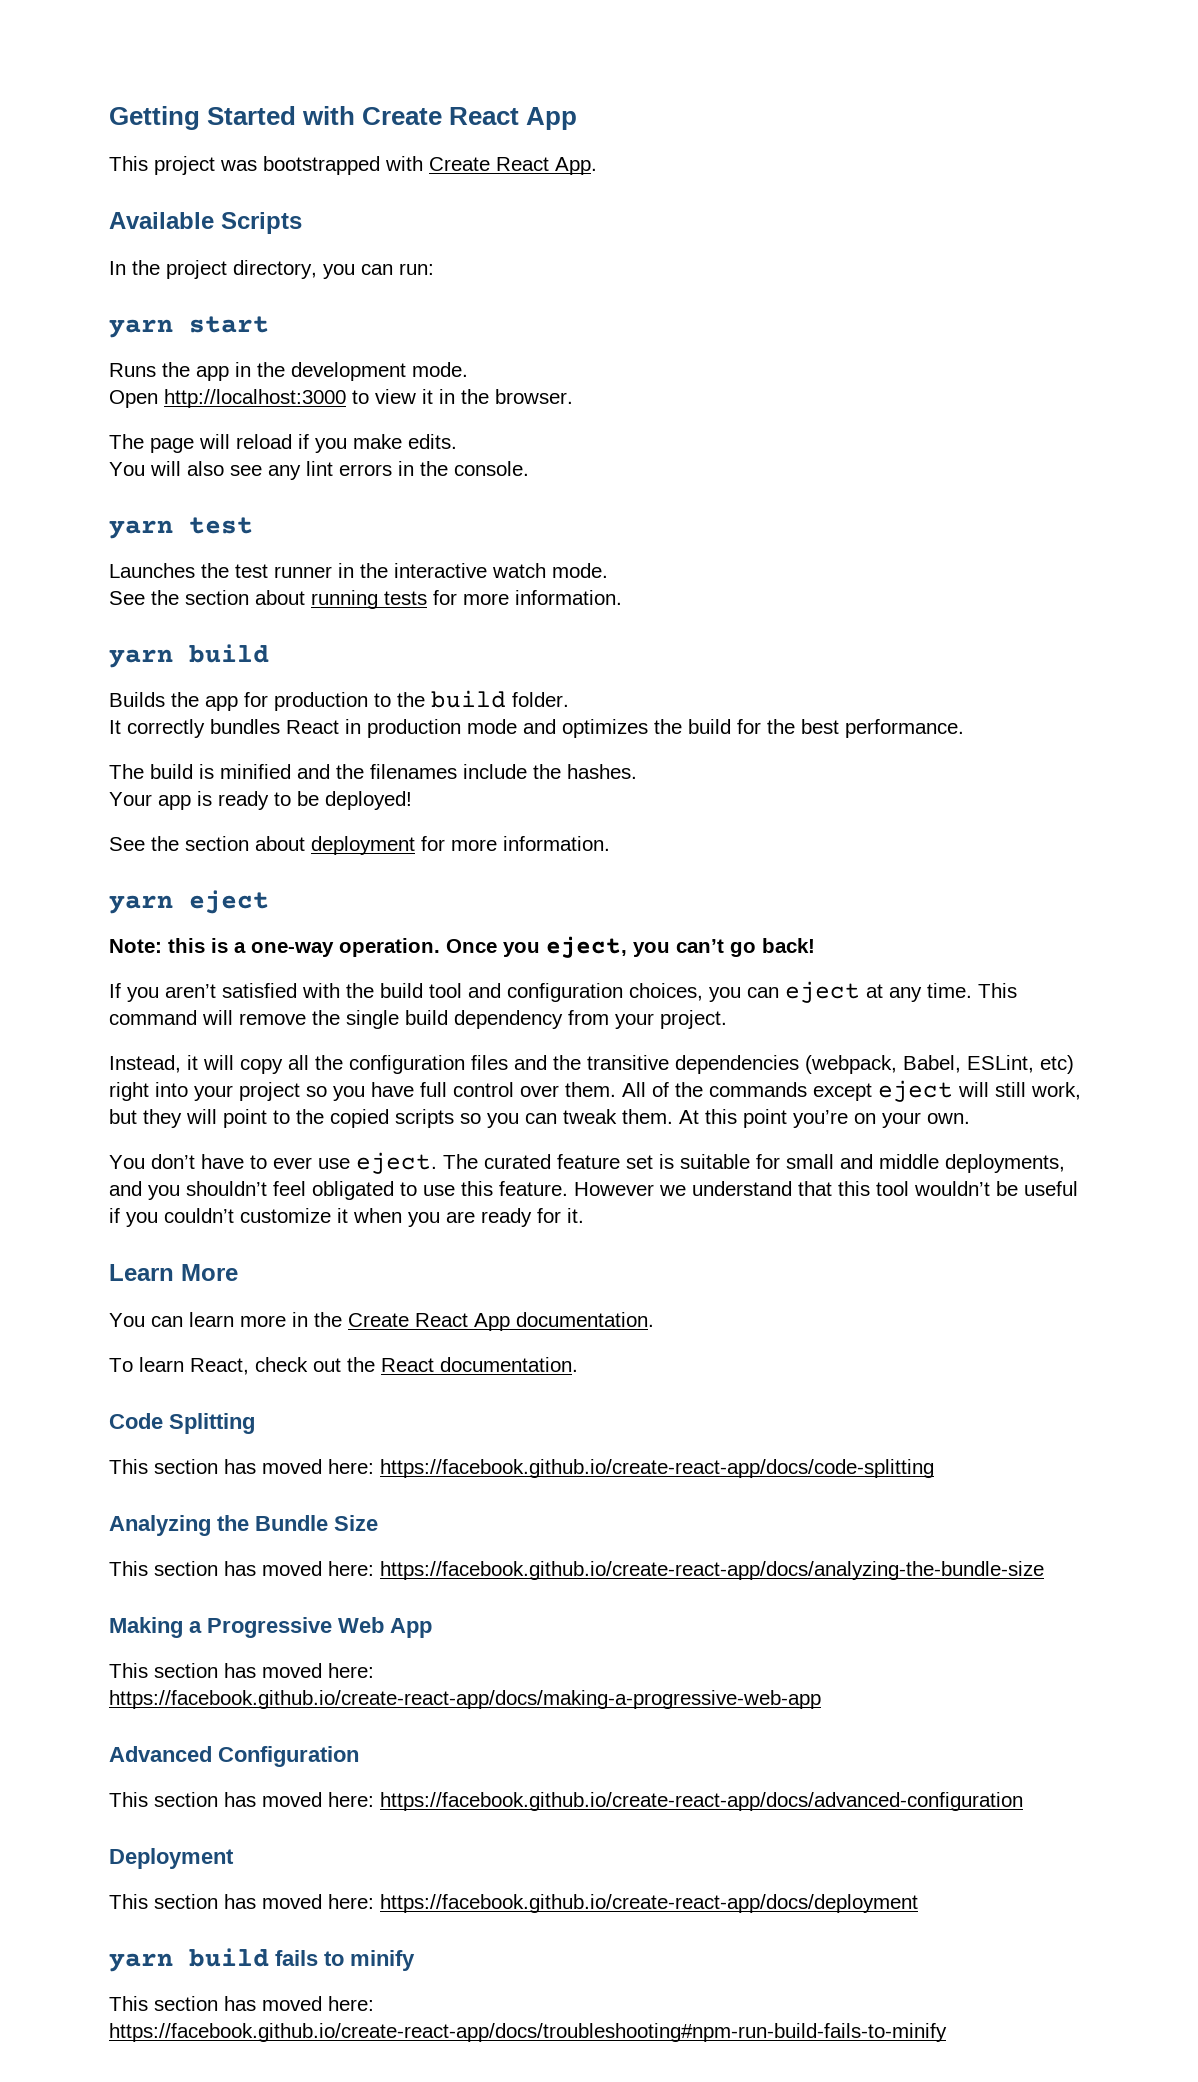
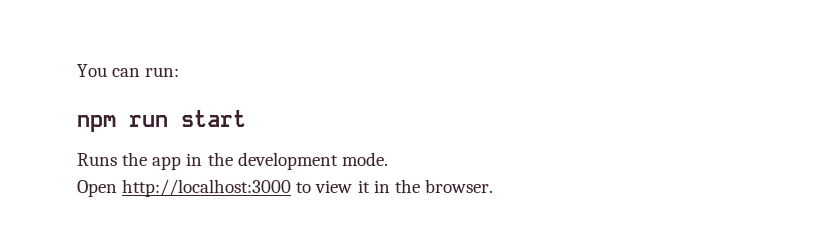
- Getting Started with Create React App
- This project was bootstrapped with Create React App.
- Available Scripts
- In the project directory, you can run:
+ You can run:
- yarn start
+ npm run start
- The page will reload if you make edits.
- You will also see any lint errors in the console.
- yarn test
- Launches the test runner in the interactive watch mode.
- See the section about running tests for more information.
- yarn build
- Builds the app for production to the build folder.
- It correctly bundles React in production mode and optimizes the build for the best performance.
- The build is minified and the filenames include the hashes.
- Your app is ready to be deployed!
- See the section about deployment for more information.
- yarn eject
- Note: this is a one-way operation. Once you eject, you can’t go back!
- If you aren’t satisfied with the build tool and configuration choices, you can eject at any time. This command will remove the single build dependency from your project.
- Instead, it will copy all the configuration files and the transitive dependencies (webpack, Babel, ESLint, etc) right into your project so you have full control over them. All of the commands except eject will still work, but they will point to the copied scripts so you can tweak them. At this point you’re on your own.
- You don’t have to ever use eject. The curated feature set is suitable for small and middle deployments, and you shouldn’t feel obligated to use this feature. However we understand that this tool wouldn’t be useful if you couldn’t customize it when you are ready for it.
- Learn More
- You can learn more in the Create React App documentation.
- To learn React, check out the React documentation.
- Code Splitting
- This section has moved here: https://facebook.github.io/create-react-app/docs/code-splitting
- Analyzing the Bundle Size
- This section has moved here: https://facebook.github.io/create-react-app/docs/analyzing-the-bundle-size
- Making a Progressive Web App
- This section has moved here: https://facebook.github.io/create-react-app/docs/making-a-progressive-web-app
- Advanced Configuration
- This section has moved here: https://facebook.github.io/create-react-app/docs/advanced-configuration
- Deployment
- This section has moved here: https://facebook.github.io/create-react-app/docs/deployment
- yarn build fails to minify
- This section has moved here: https://facebook.github.io/create-react-app/docs/troubleshooting#npm-run-build-fails-to-minify

